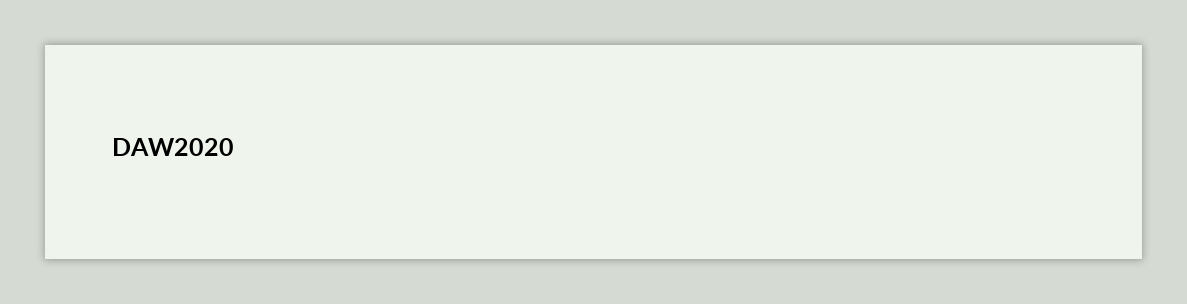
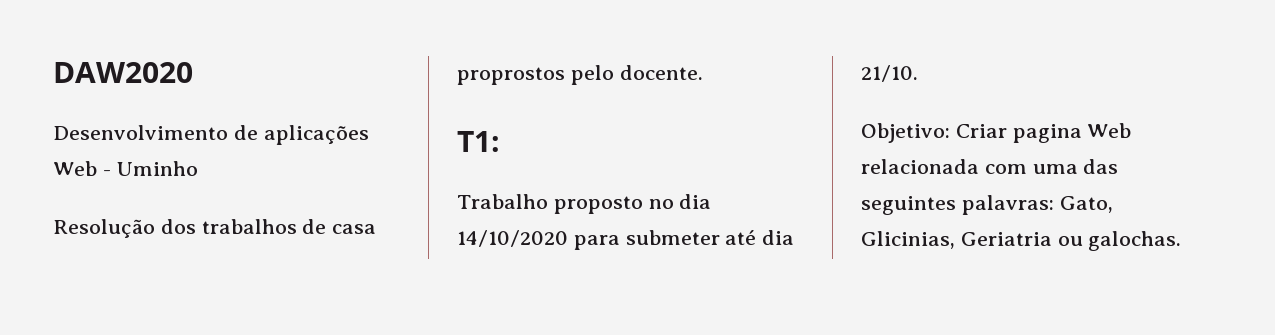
+ Desenvolvimento de aplicações Web - Uminho
+ Resolução dos trabalhos de casa proprostos pelo docente.
+ T1:
+ Trabalho proposto no dia 14/10/2020 para submeter até dia 21/10.
+ Objetivo: Criar pagina Web relacionada com uma das seguintes palavras: Gato, Glicinias, Geriatria ou galochas.

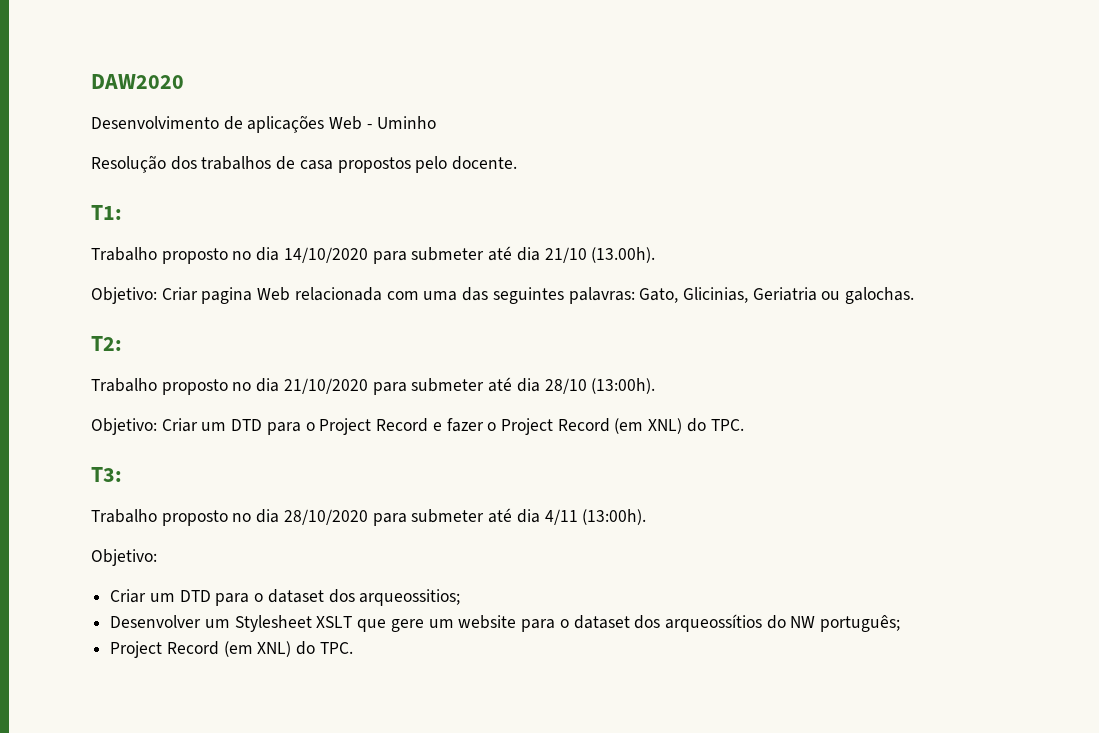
- Resolução dos trabalhos de casa proprostos pelo docente.
+ Resolução dos trabalhos de casa propostos pelo docente.
- Trabalho proposto no dia 14/10/2020 para submeter até dia 21/10.
+ Trabalho proposto no dia 14/10/2020 para submeter até dia 21/10 (13.00h).
+ T2:
+ Trabalho proposto no dia 21/10/2020 para submeter até dia 28/10 (13:00h).
+ Objetivo: Criar um DTD para o Project Record e fazer o Project Record (em XNL) do TPC.
+ T3:
+ Trabalho proposto no dia 28/10/2020 para submeter até dia 4/11 (13:00h).
+ Objetivo:
+ Criar um DTD para o dataset dos arqueossitios;
+ Desenvolver um Stylesheet XSLT que gere um website para o dataset dos arqueossítios do NW português;
+ Project Record (em XNL) do TPC.

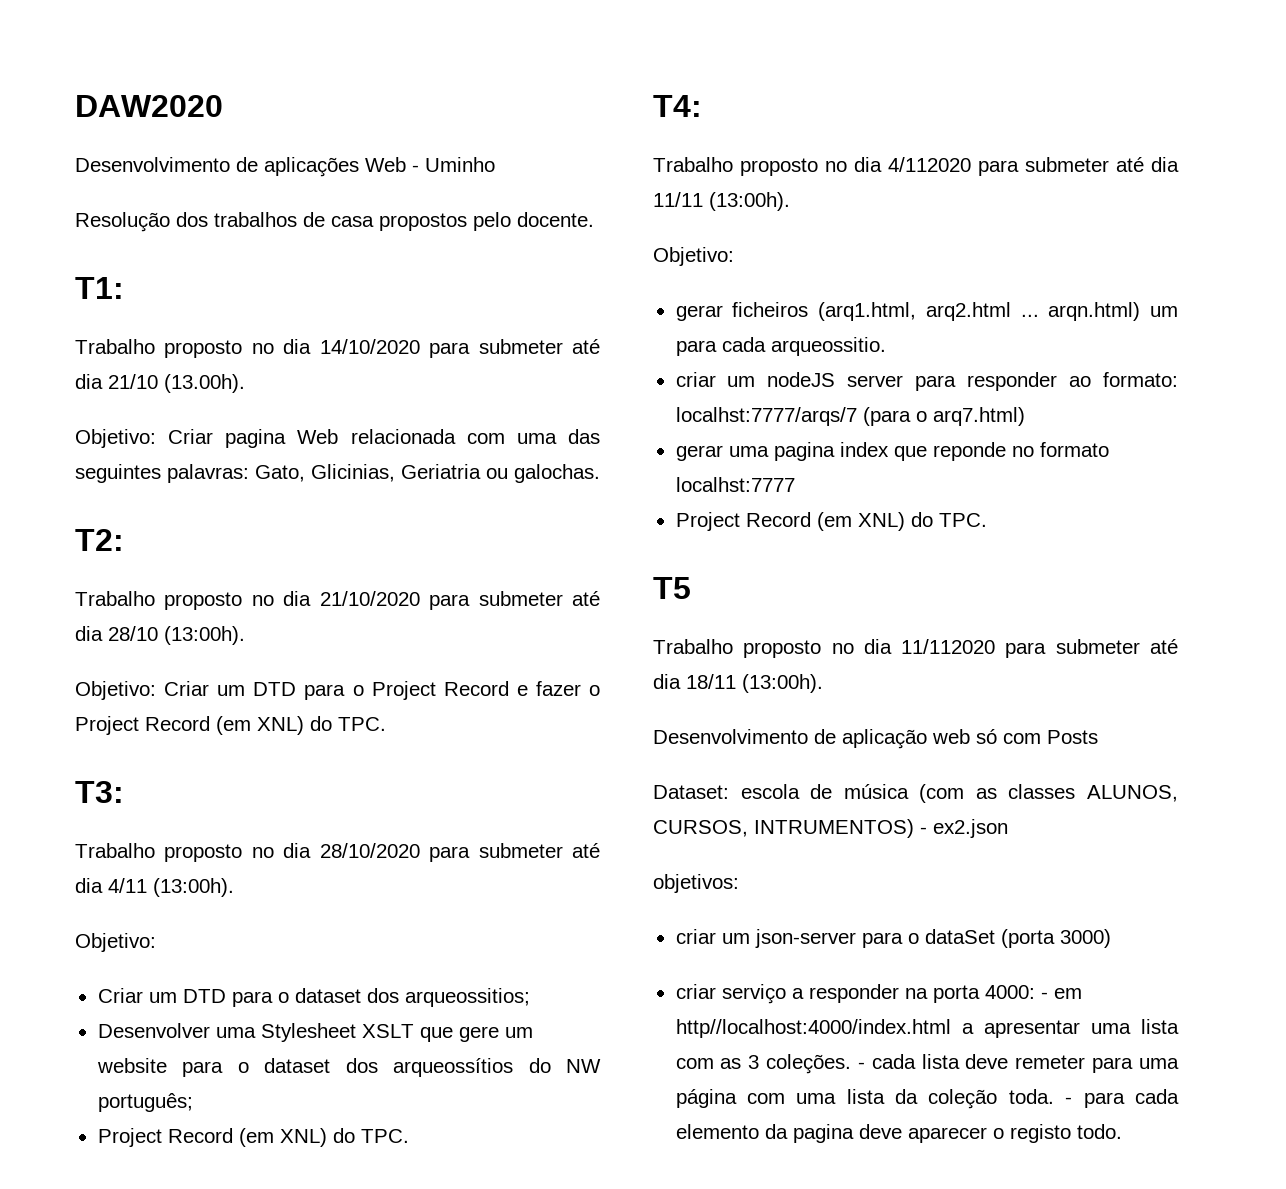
- Desenvolver um Stylesheet XSLT que gere um website para o dataset dos arqueossítios do NW português;
+ Desenvolver uma Stylesheet XSLT que gere um website para o dataset dos arqueossítios do NW português;
+ T4:
+ Trabalho proposto no dia 4/112020 para submeter até dia 11/11 (13:00h).
+ Objetivo:
+ gerar ficheiros (arq1.html, arq2.html ... arqn.html) um para cada arqueossitio.
+ criar um nodeJS server para responder ao formato: localhst:7777/arqs/7 (para o arq7.html)
+ gerar uma pagina index que reponde no formato localhst:7777
+ Project Record (em XNL) do TPC.
+ T5
+ Trabalho proposto no dia 11/112020 para submeter até dia 18/11 (13:00h).
+ Desenvolvimento de aplicação web só com Posts
+ Dataset: escola de música (com as classes ALUNOS, CURSOS, INTRUMENTOS) - ex2.json
+ objetivos:
+ criar um json-server para o dataSet (porta 3000)
+ criar serviço a responder na porta 4000: - em http//localhost:4000/index.html a apresentar uma lista com as 3 coleções. - cada lista deve remeter para uma página com uma lista da coleção toda. - para cada elemento da pagina deve aparecer o registo todo.

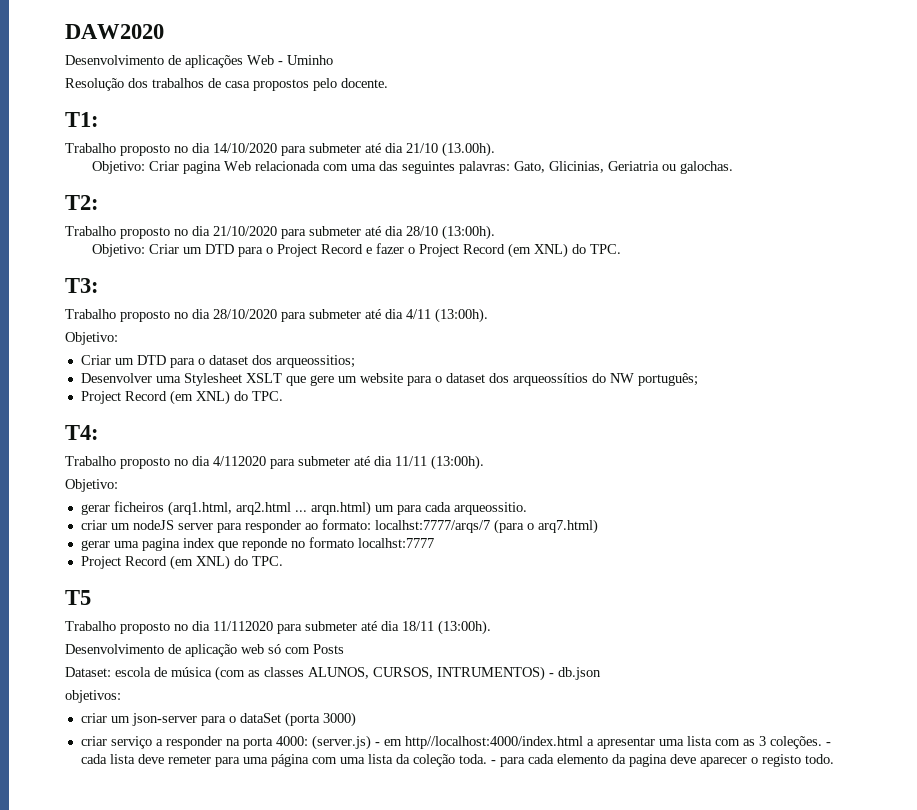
- Dataset: escola de música (com as classes ALUNOS, CURSOS, INTRUMENTOS) - ex2.json
+ Dataset: escola de música (com as classes ALUNOS, CURSOS, INTRUMENTOS) - db.json
- criar serviço a responder na porta 4000: - em http//localhost:4000/index.html a apresentar uma lista com as 3 coleções.
+ criar serviço a responder na porta 4000: (server.js) - em http//localhost:4000/index.html a apresentar uma lista com as 3 coleções.

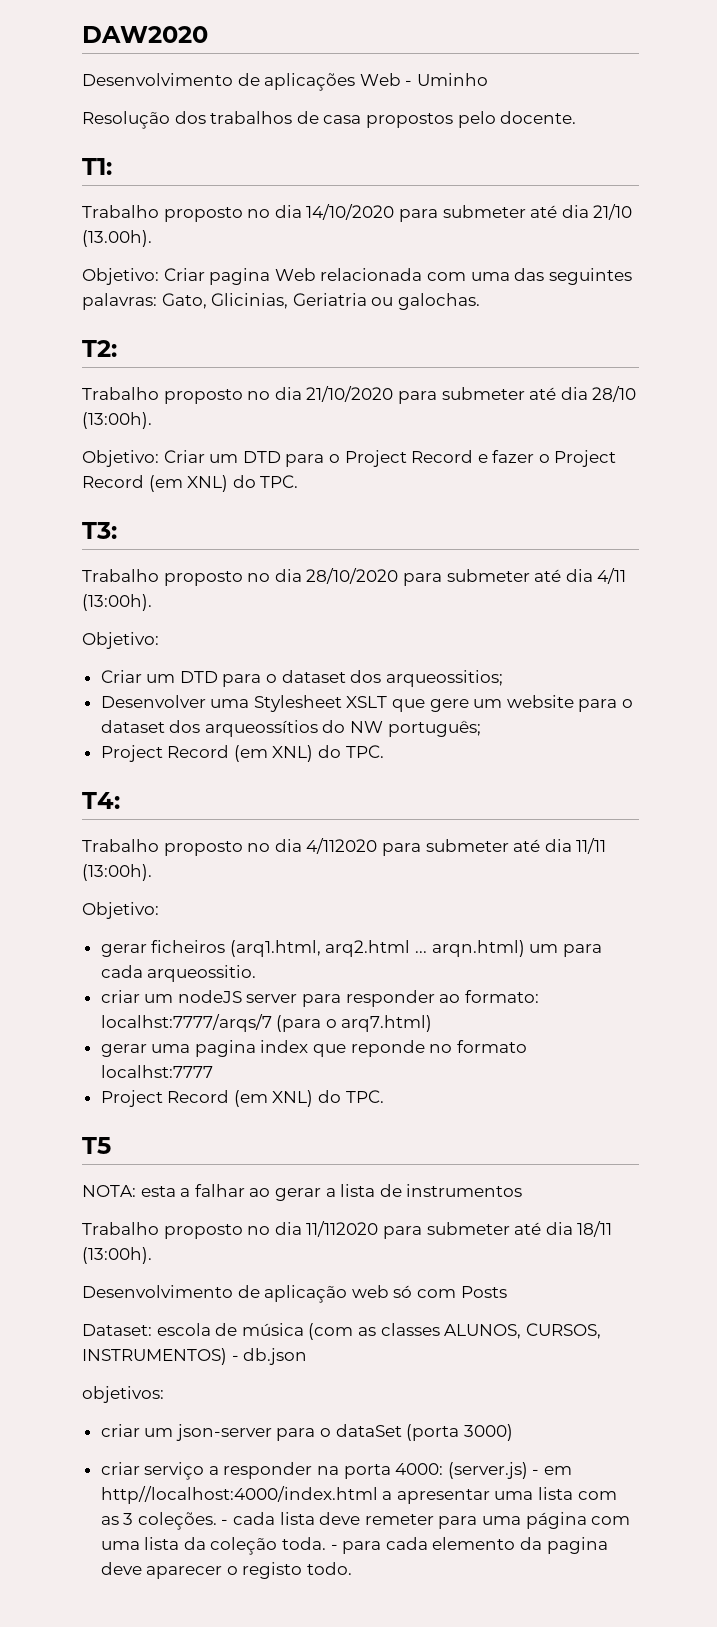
+ NOTA: esta a falhar ao gerar a lista de instrumentos
- Dataset: escola de música (com as classes ALUNOS, CURSOS, INTRUMENTOS) - db.json
+ Dataset: escola de música (com as classes ALUNOS, CURSOS, INSTRUMENTOS) - db.json

